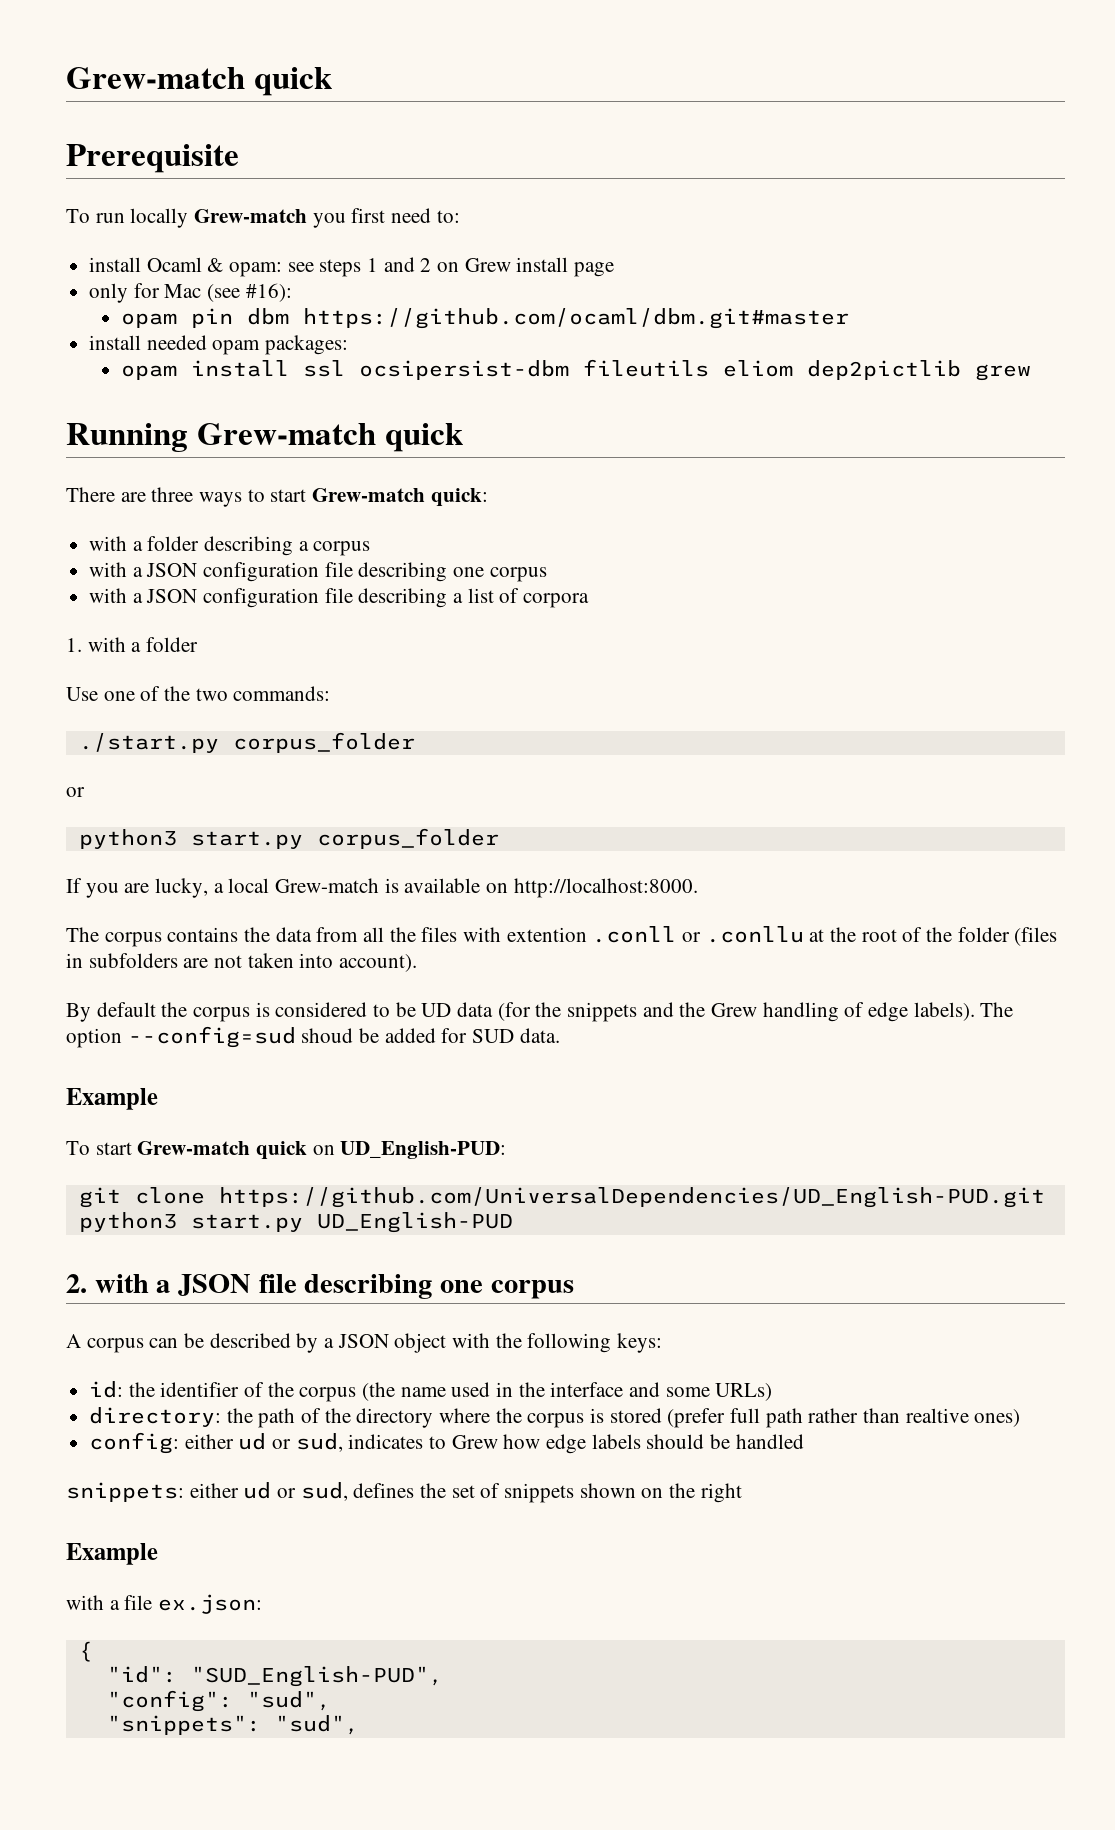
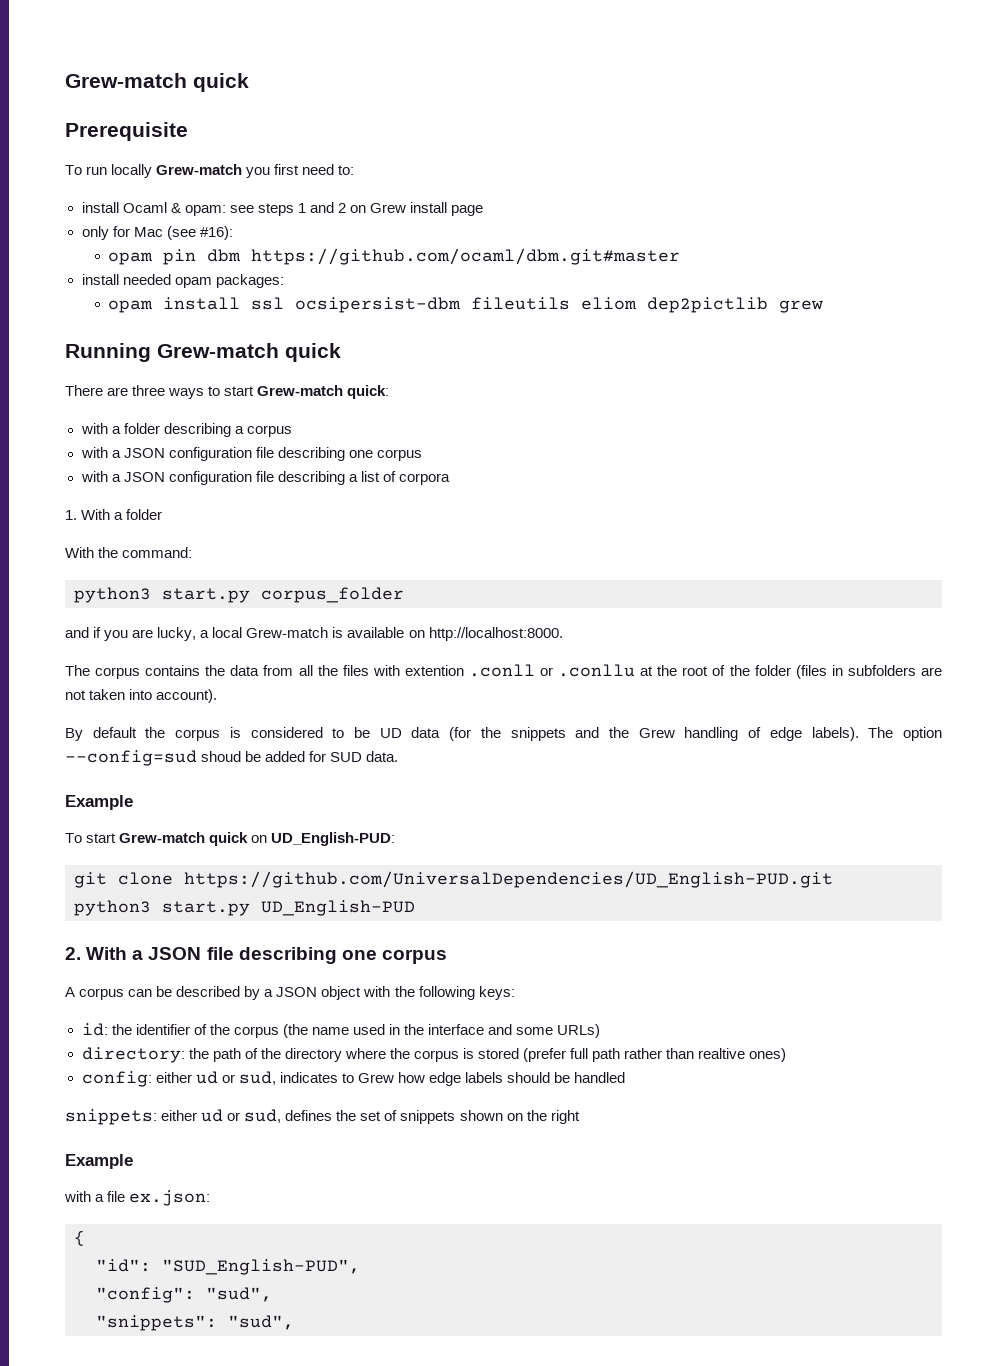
- 1. with a folder
+ 1. With a folder
- Use one of the two commands:
- ./start.py corpus_folder
- or
+ With the command:
- If you are lucky, a local Grew-match is available on http://localhost:8000.
+ and if you are lucky, a local Grew-match is available on http://localhost:8000.
- 2. with a JSON file describing one corpus
+ 2. With a JSON file describing one corpus

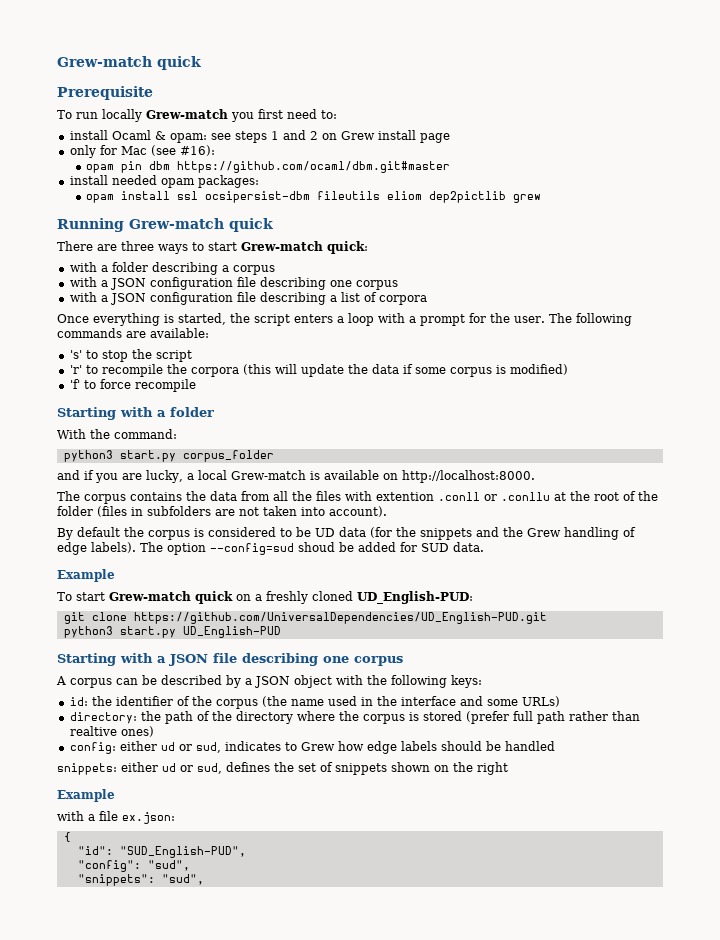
- 1. With a folder
+ Once everything is started, the script enters a loop with a prompt for the user. The following commands are available:
+ 's' to stop the script
+ 'r' to recompile the corpora (this will update the data if some corpus is modified)
+ 'f' to force recompile
+ Starting with a folder
- To start Grew-match quick on UD_English-PUD:
+ To start Grew-match quick on a freshly cloned UD_English-PUD:
- 2. With a JSON file describing one corpus
+ Starting with a JSON file describing one corpus

